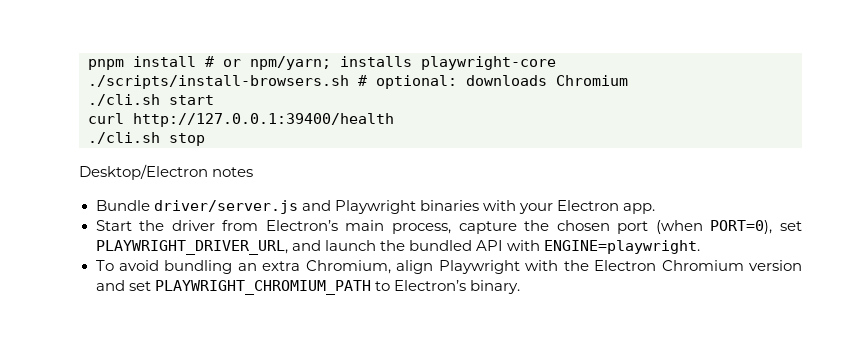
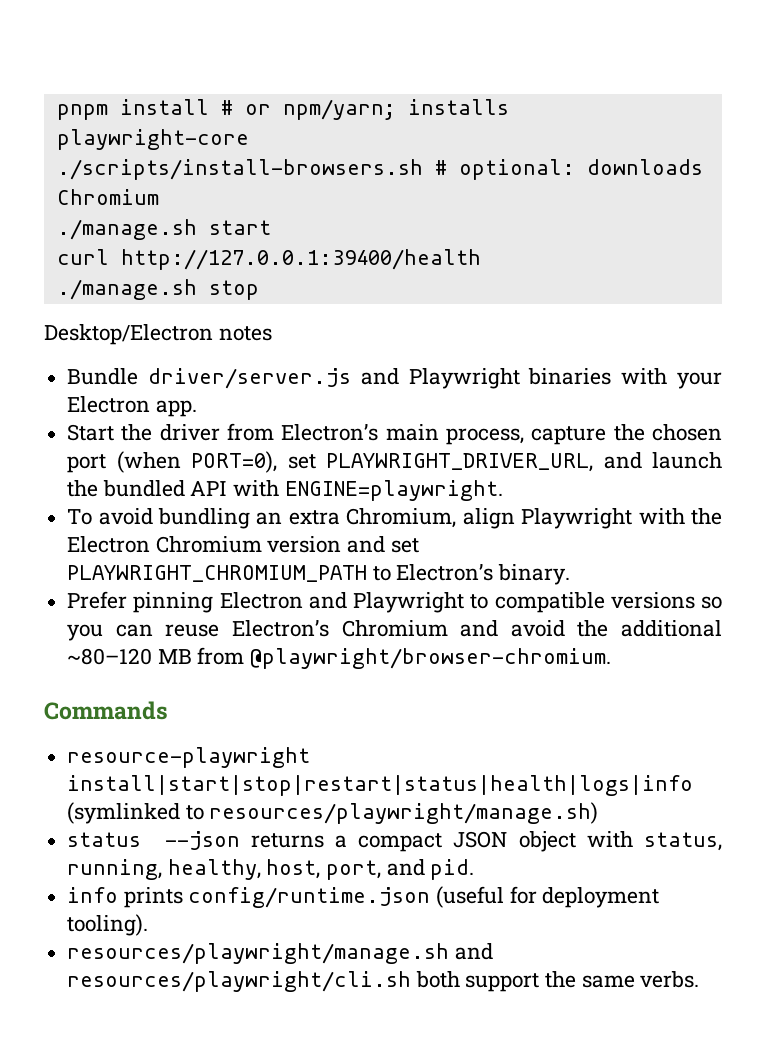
- ./cli.sh start
+ ./manage.sh start
- ./cli.sh stop
+ ./manage.sh stop
+ Prefer pinning Electron and Playwright to compatible versions so you can reuse Electron’s Chromium and avoid the additional ~80–120 MB from @playwright/browser-chromium.
+ Commands
+ resource-playwright install|start|stop|restart|status|health|logs|info (symlinked to resources/playwright/manage.sh)
+ status --json returns a compact JSON object with status, running, healthy, host, port, and pid.
+ info prints config/runtime.json (useful for deployment tooling).
+ resources/playwright/manage.sh and resources/playwright/cli.sh both support the same verbs.

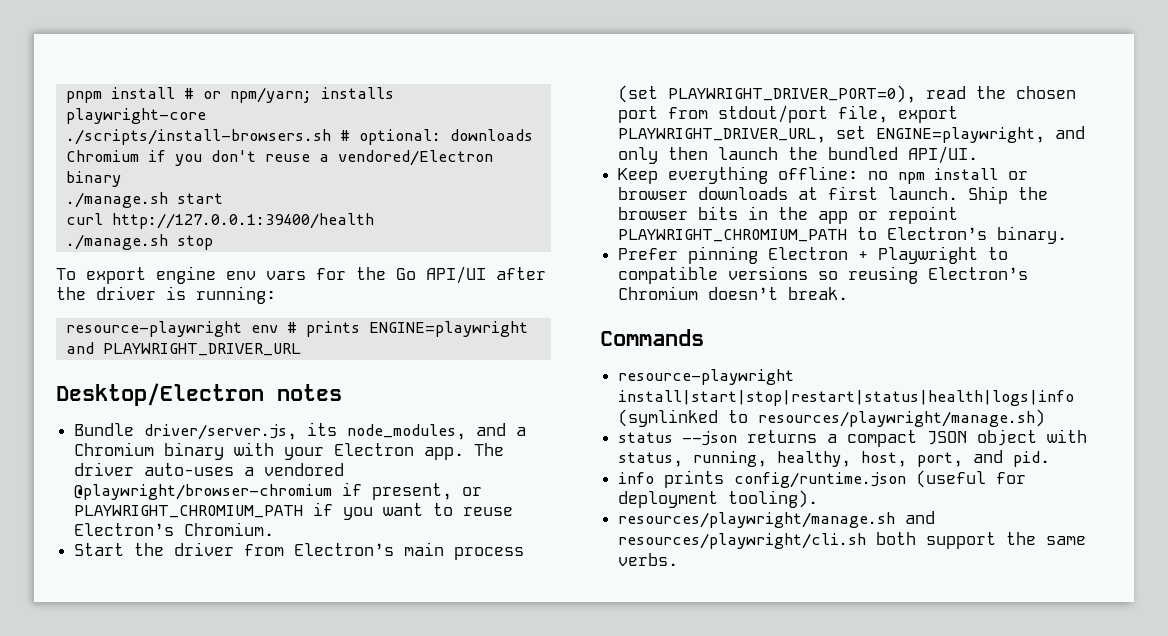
- ./scripts/install-browsers.sh # optional: downloads Chromium
+ ./scripts/install-browsers.sh # optional: downloads Chromium if you don't reuse a vendored/Electron binary
+ To export engine env vars for the Go API/UI after the driver is running:
+ resource-playwright env # prints ENGINE=playwright and PLAYWRIGHT_DRIVER_URL
  Desktop/Electron notes
- Bundle driver/server.js and Playwright binaries with your Electron app.
+ Bundle driver/server.js, its node_modules, and a Chromium binary with your Electron app. The driver auto-uses a vendored @playwright/browser-chromium if present, or PLAYWRIGHT_CHROMIUM_PATH if you want to reuse Electron’s Chromium.
- Start the driver from Electron’s main process, capture the chosen port (when PORT=0), set PLAYWRIGHT_DRIVER_URL, and launch the bundled API with ENGINE=playwright.
- To avoid bundling an extra Chromium, align Playwright with the Electron Chromium version and set PLAYWRIGHT_CHROMIUM_PATH to Electron’s binary.
+ Start the driver from Electron’s main process (set PLAYWRIGHT_DRIVER_PORT=0), read the chosen port from stdout/port file, export PLAYWRIGHT_DRIVER_URL, set ENGINE=playwright, and only then launch the bundled API/UI.
+ Keep everything offline: no npm install or browser downloads at first launch. Ship the browser bits in the app or repoint PLAYWRIGHT_CHROMIUM_PATH to Electron’s binary.
- Prefer pinning Electron and Playwright to compatible versions so you can reuse Electron’s Chromium and avoid the additional ~80–120 MB from @playwright/browser-chromium.
+ Prefer pinning Electron + Playwright to compatible versions so reusing Electron’s Chromium doesn’t break.

